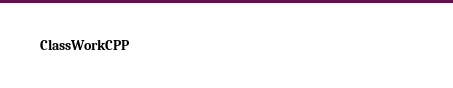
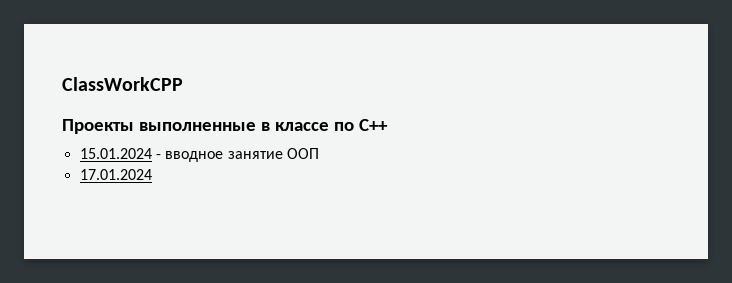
+ Проекты выполненные в классе по С++
+ 15.01.2024 - вводное занятие ООП
+ 17.01.2024

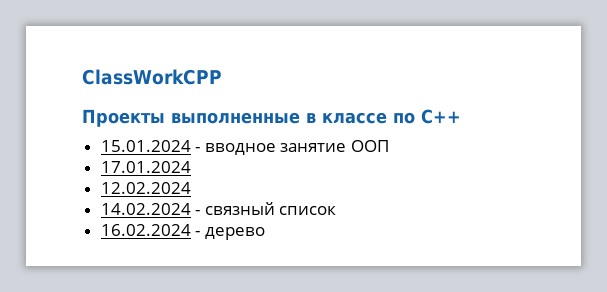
+ 12.02.2024
+ 14.02.2024 - связный список
+ 16.02.2024 - дерево

